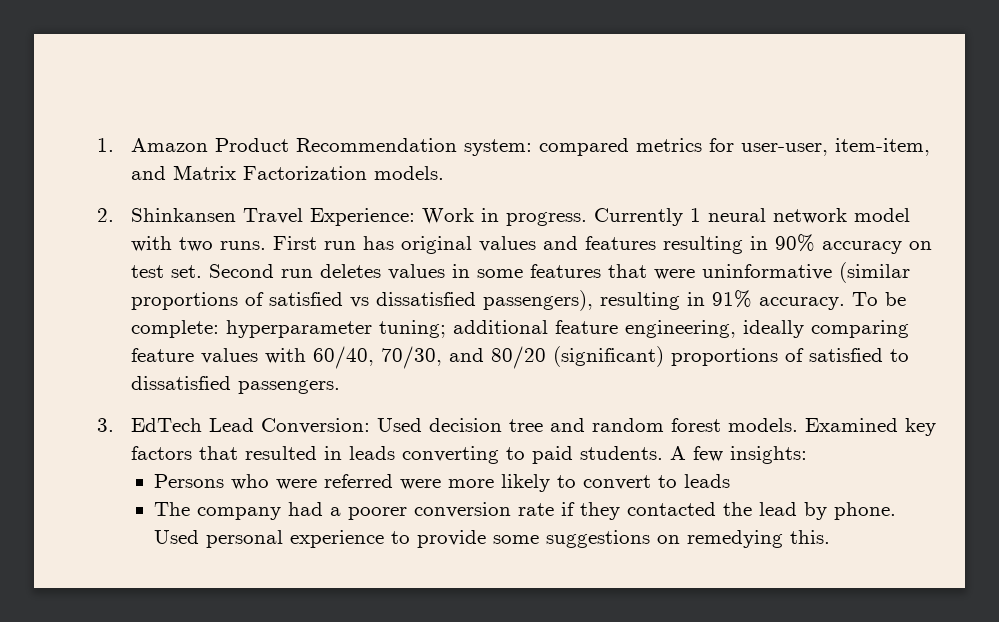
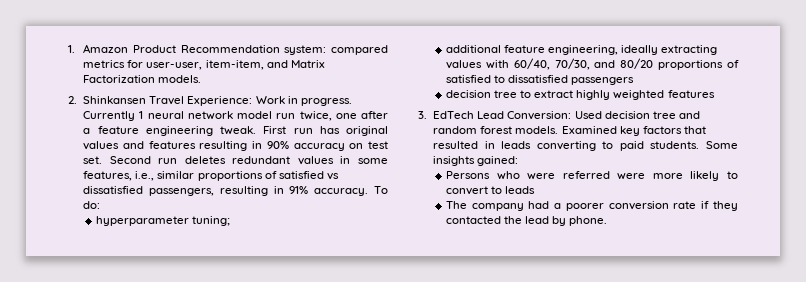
- Currently 1 neural network model with two runs.
+ Currently 1 neural network model run twice, one after a feature engineering tweak.
- Second run deletes values in some features that were uninformative (similar proportions of satisfied vs dissatisfied passengers), resulting in 91% accuracy.
+ Second run deletes redundant values in some features, i.e., similar proportions of satisfied vs dissatisfied passengers, resulting in 91% accuracy.
- To be complete: hyperparameter tuning; additional feature engineering, ideally comparing feature values with 60/40, 70/30, and 80/20 (significant) proportions of satisfied to dissatisfied passengers.
+ To do:
+ hyperparameter tuning;
+ additional feature engineering, ideally extracting values with 60/40, 70/30, and 80/20 proportions of satisfied to dissatisfied passengers
+ decision tree to extract highly weighted features
- A few insights:
+ Some insights gained:
- Used personal experience to provide some suggestions on remedying this.

